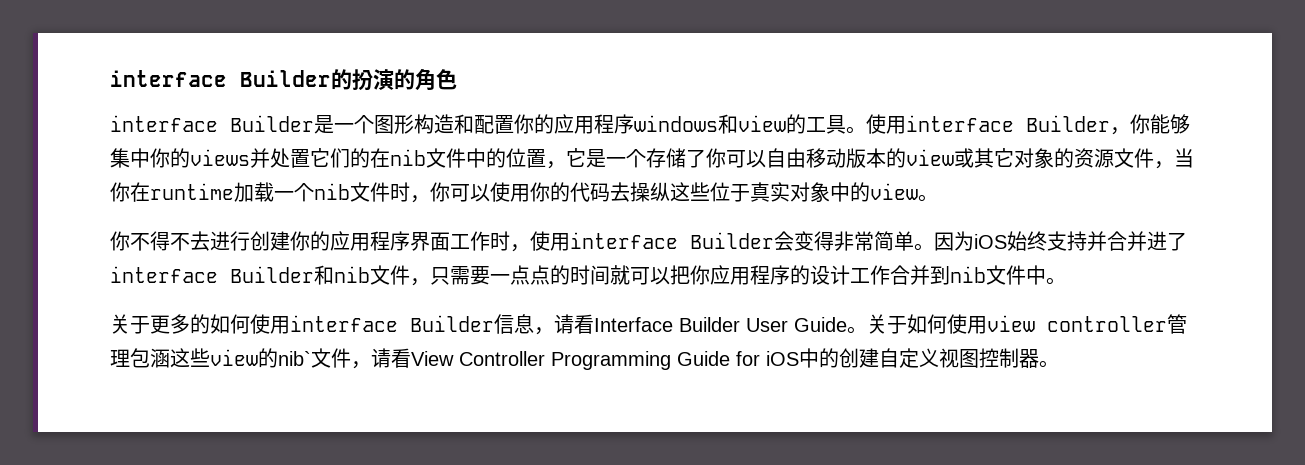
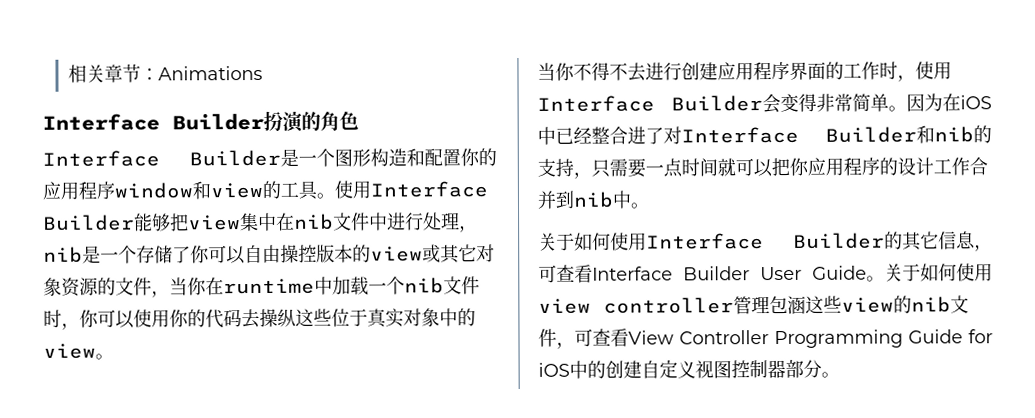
- interface Builder的扮演的角色
+ 相关章节：Animations
+ Interface Builder扮演的角色
- interface Builder是一个图形构造和配置你的应用程序windows和view的工具。
+ Interface Builder是一个图形构造和配置你的应用程序window和view的工具。
- 使用interface Builder，你能够集中你的views并处置它们的在nib文件中的位置，它是一个存储了你可以自由移动版本的view或其它对象的资源文件，当你在runtime加载一个nib文件时，你可以使用你的代码去操纵这些位于真实对象中的view。
+ 使用Interface Builder能够把view集中在nib文件中进行处理，nib是一个存储了你可以自由操控版本的view或其它对象资源的文件，当你在runtime中加载一个nib文件时，你可以使用你的代码去操纵这些位于真实对象中的view。
- 你不得不去进行创建你的应用程序界面工作时，使用interface Builder会变得非常简单。
+ 当你不得不去进行创建应用程序界面的工作时，使用Interface Builder会变得非常简单。
- 因为iOS始终支持并合并进了interface Builder和nib文件，只需要一点点的时间就可以把你应用程序的设计工作合并到nib文件中。
+ 因为在iOS中已经整合进了对Interface Builder和nib的支持，只需要一点时间就可以把你应用程序的设计工作合并到nib中。
- 关于更多的如何使用interface Builder信息，请看Interface Builder User Guide。
+ 关于如何使用Interface Builder的其它信息，可查看Interface Builder User Guide。
- 关于如何使用view controller管理包涵这些view的nib`文件，请看View Controller Programming Guide for iOS中的创建自定义视图控制器。
+ 关于如何使用view controller管理包涵这些view的nib文件，可查看View Controller Programming Guide for iOS中的创建自定义视图控制器部分。

